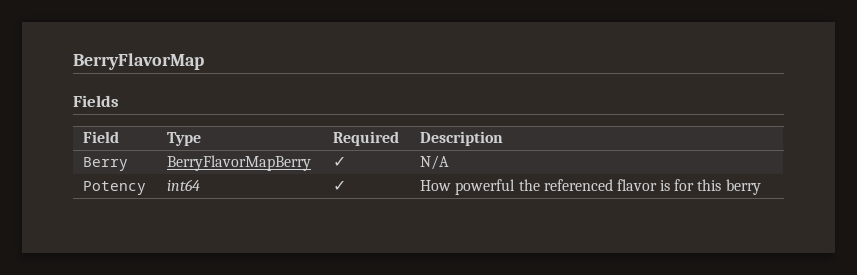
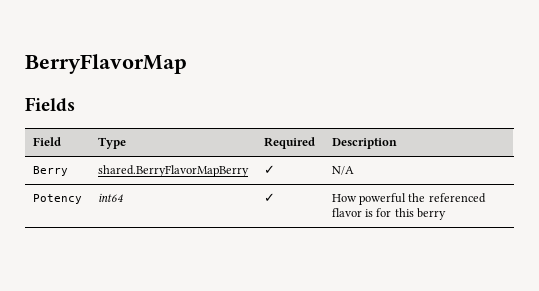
- Berry | BerryFlavorMapBerry | ✓ | N/A
+ Berry | shared.BerryFlavorMapBerry | ✓ | N/A

